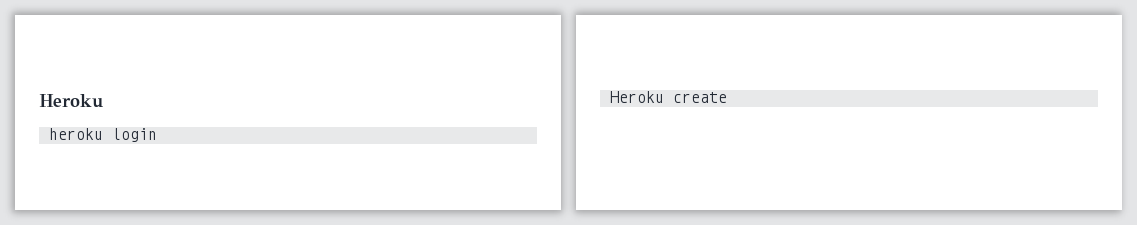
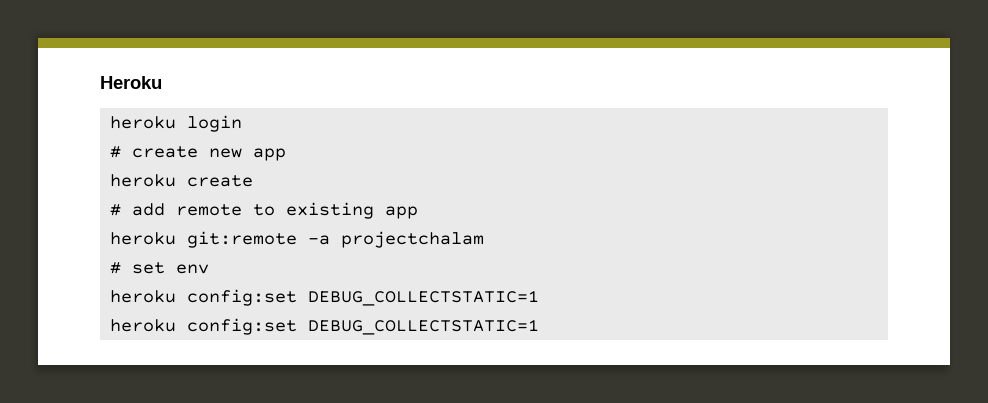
- Heroku create
+ # create new app
+ heroku create
+ # add remote to existing app
+ heroku git:remote -a projectchalam
+ # set env
+ heroku config:set DEBUG_COLLECTSTATIC=1
+ heroku config:set DEBUG_COLLECTSTATIC=1

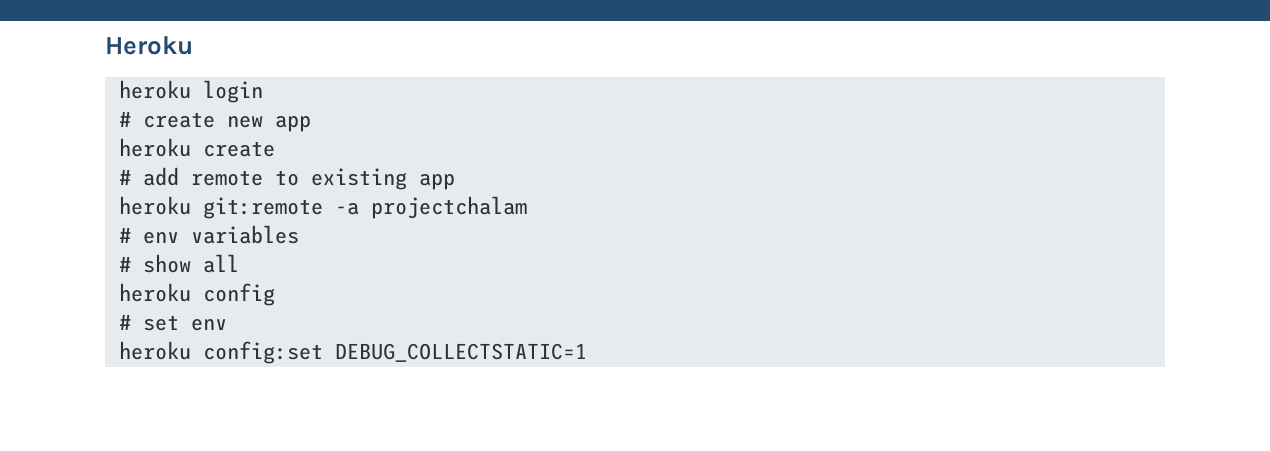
+ # env variables
+ # show all
+ heroku config
  # set env
- heroku config:set DEBUG_COLLECTSTATIC=1

